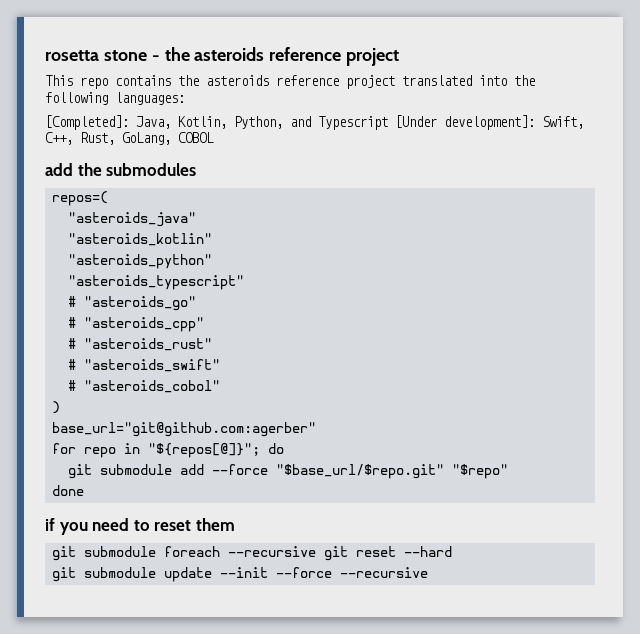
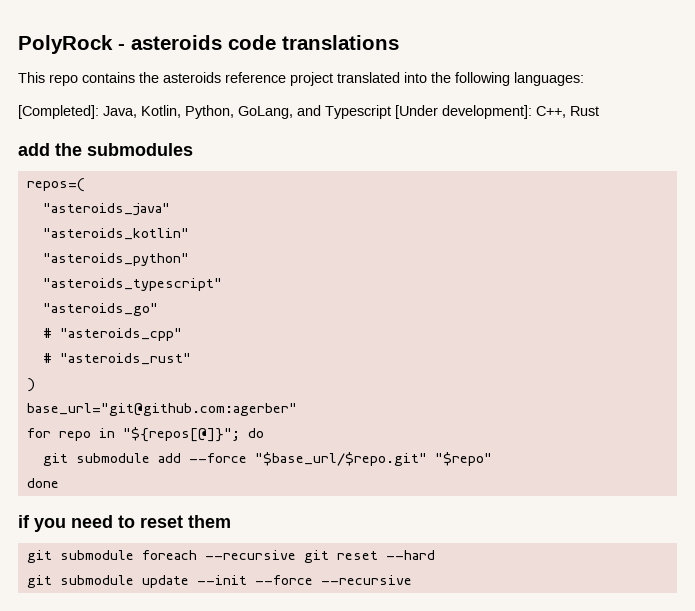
- rosetta stone - the asteroids reference project
+ PolyRock - asteroids code translations
- [Completed]: Java, Kotlin, Python, and Typescript [Under development]: Swift, C++, Rust, GoLang, COBOL
+ [Completed]: Java, Kotlin, Python, GoLang, and Typescript [Under development]: C++, Rust
- # "asteroids_go"
+ "asteroids_go"
- # "asteroids_swift"
- # "asteroids_cobol"

